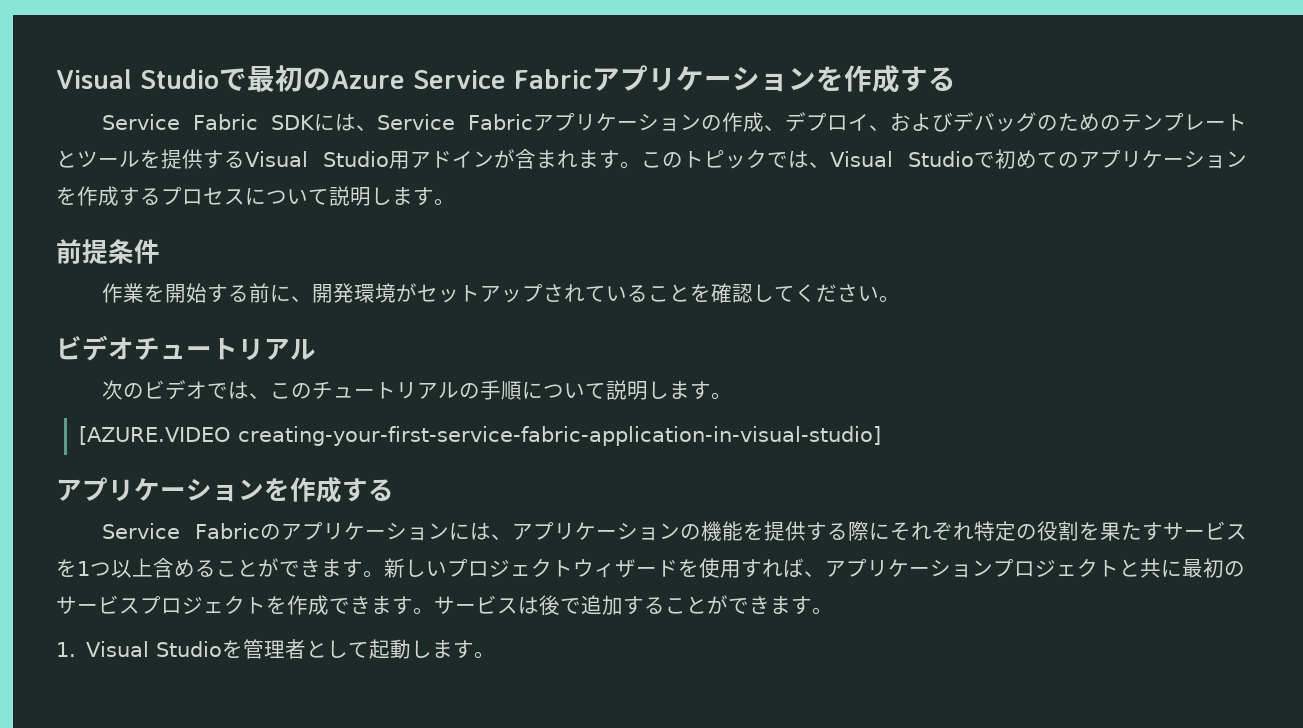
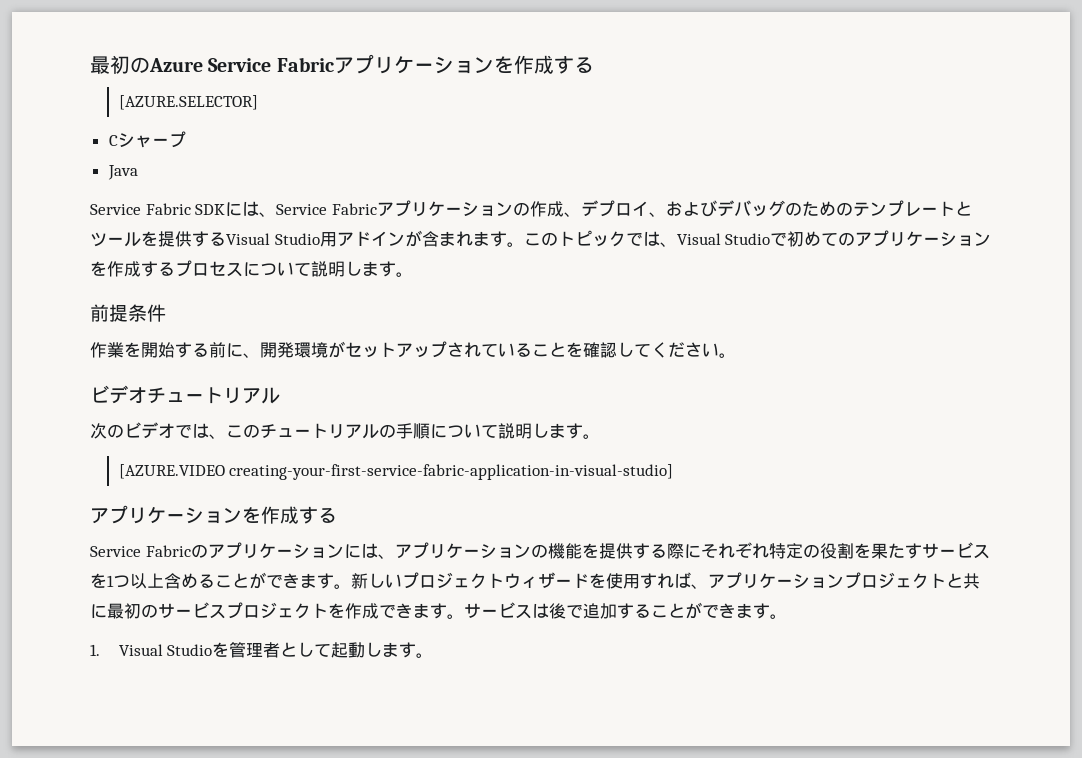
- Visual Studioで最初のAzure Service Fabricアプリケーションを作成する
+ 最初のAzure Service Fabricアプリケーションを作成する
+ [AZURE.SELECTOR]
+ Cシャープ
+ Java

